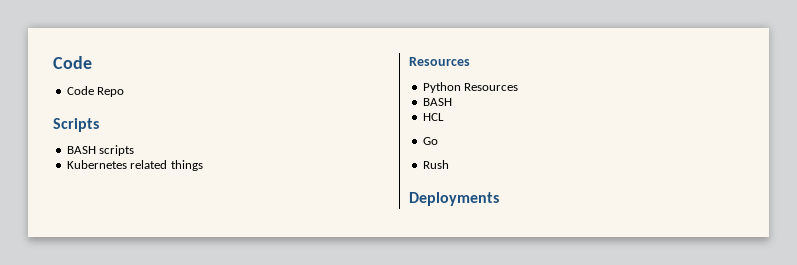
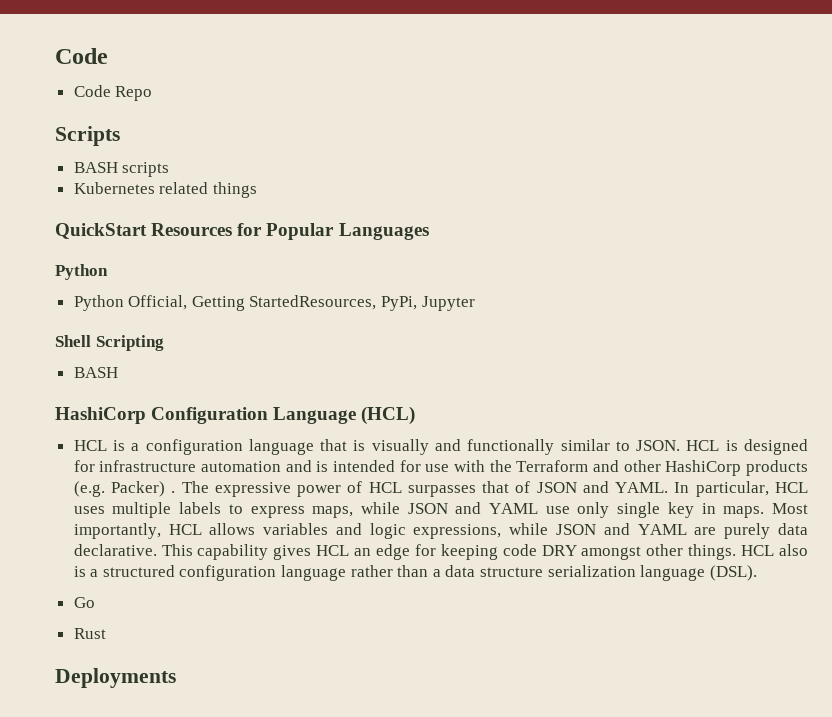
  Kubernetes related things
- Resources
- Python Resources
+ QuickStart Resources for Popular Languages
+ Python
+ Python Official, Getting StartedResources, PyPi, Jupyter
+ Shell Scripting
  BASH
- HCL
+ HashiCorp Configuration Language (HCL)
+ HCL is a configuration language that is visually and functionally similar to JSON. HCL is designed for infrastructure automation and is intended for use with the Terraform and other HashiCorp products (e.g. Packer) . The expressive power of HCL surpasses that of JSON and YAML. In particular, HCL uses multiple labels to express maps, while JSON and YAML use only single key in maps. Most importantly, HCL allows variables and logic expressions, while JSON and YAML are purely data declarative. This capability gives HCL an edge for keeping code DRY amongst other things. HCL also is a structured configuration language rather than a data structure serialization language (DSL).
- Rush
+ Rust

